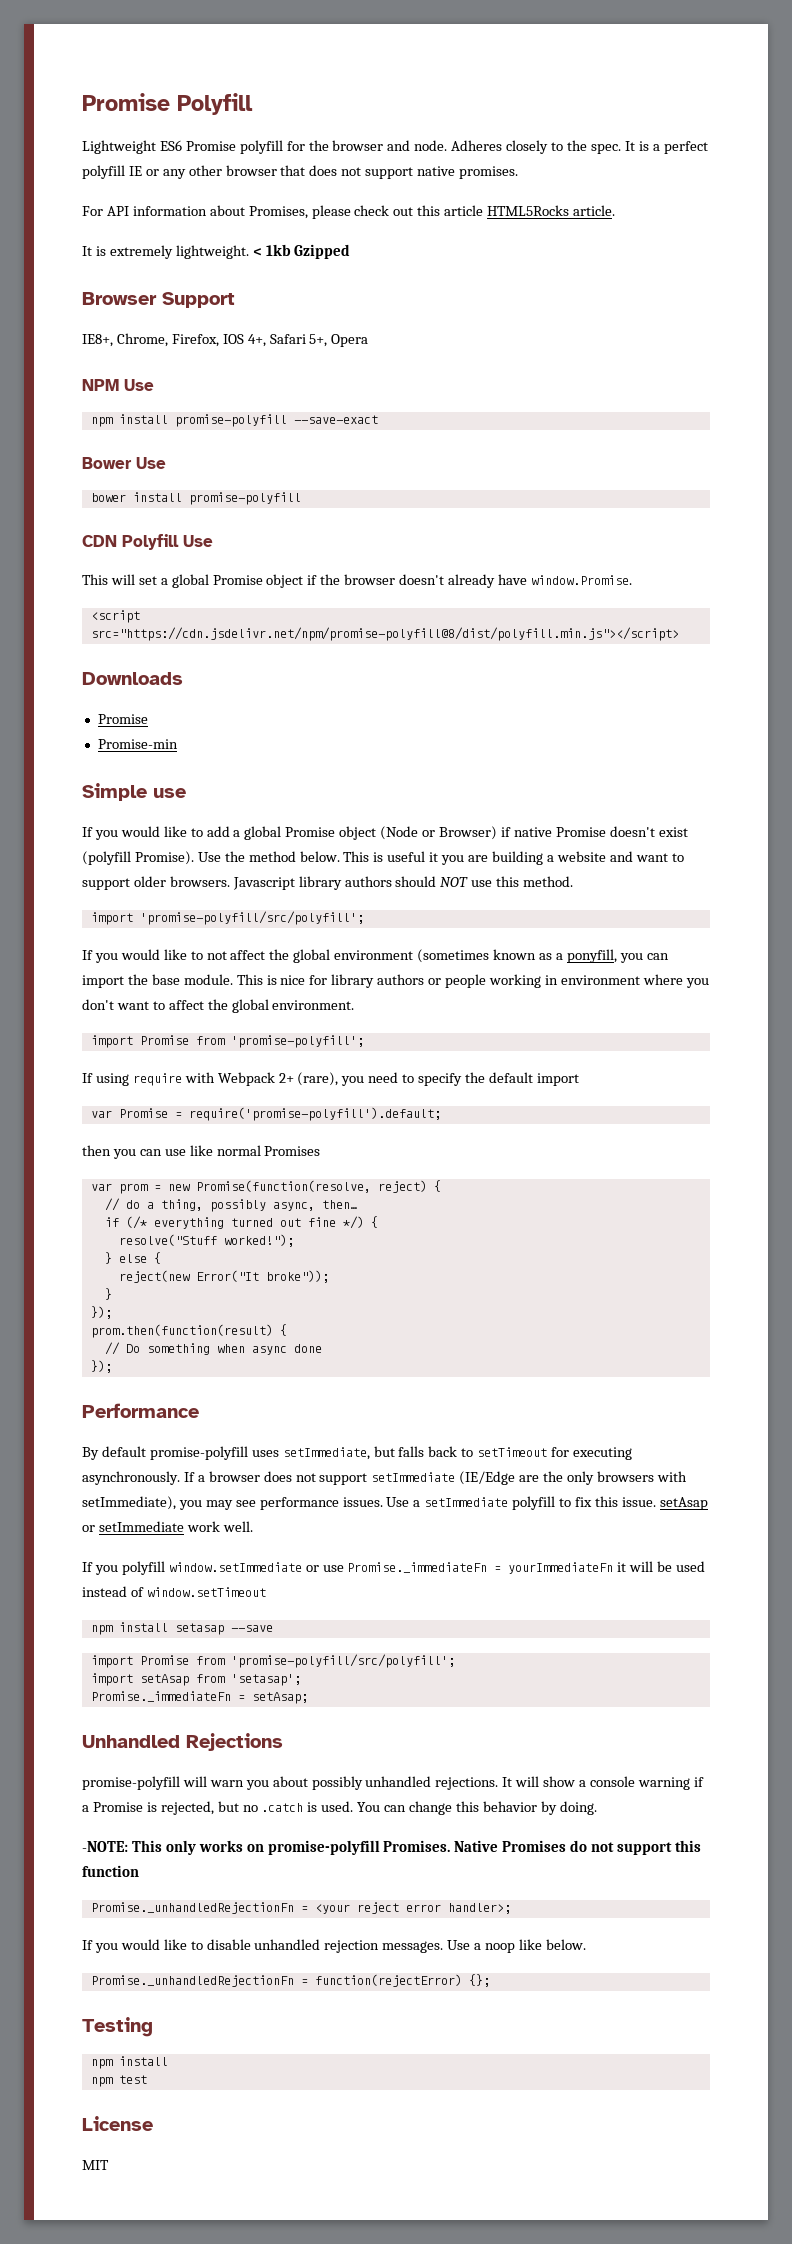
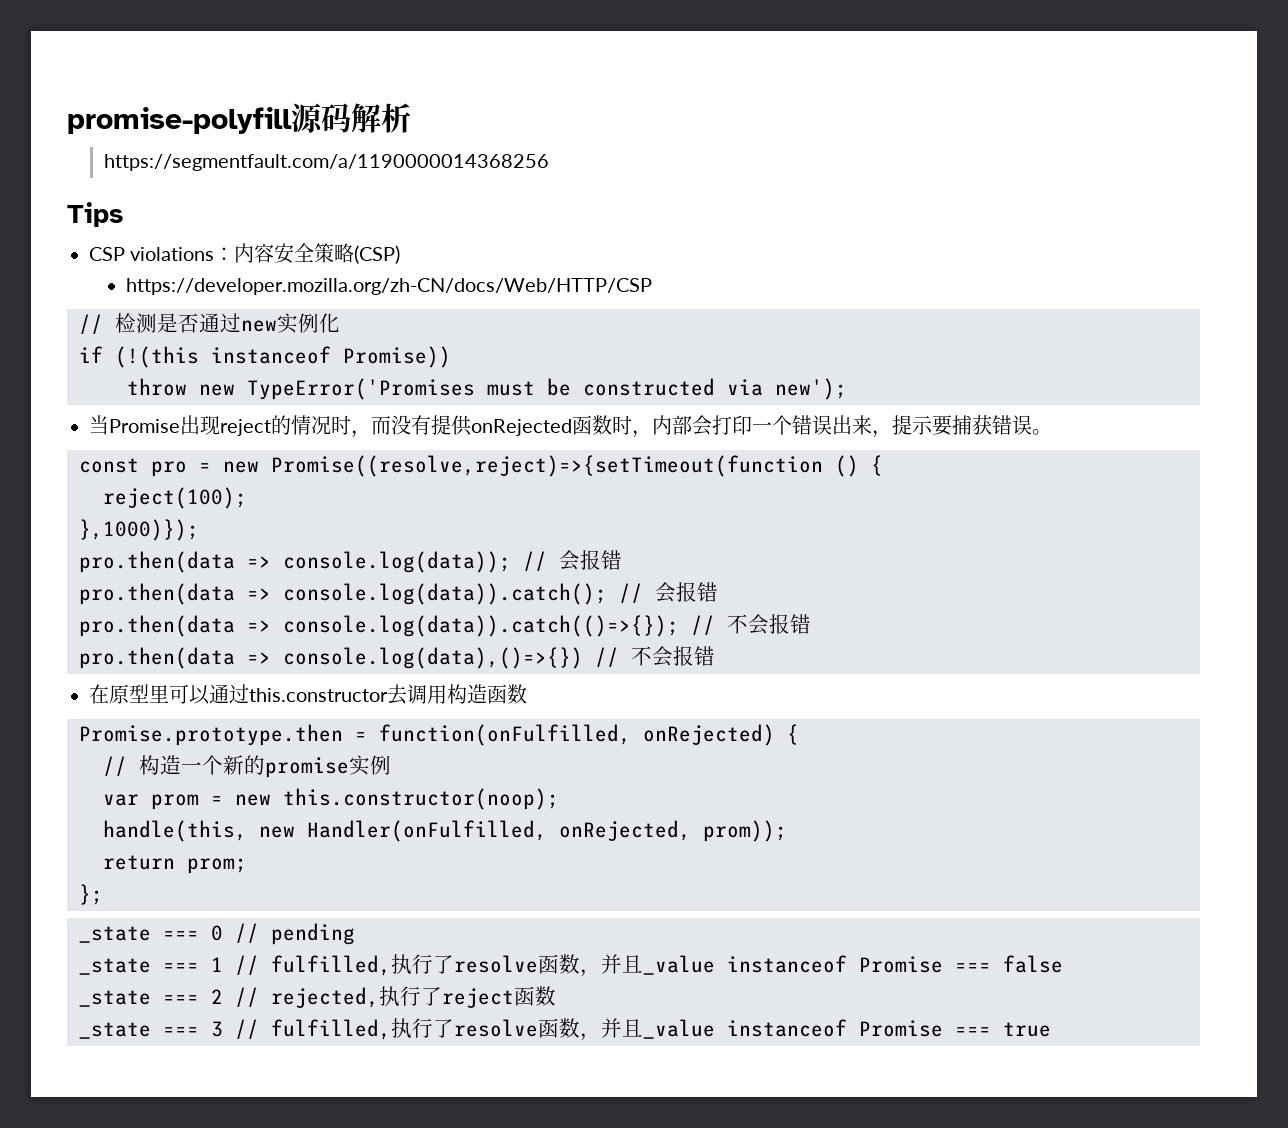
- Promise Polyfill
- Lightweight ES6 Promise polyfill for the browser and node. Adheres closely to the spec. It is a perfect polyfill IE or any other browser that does not support native promises.
- For API information about Promises, please check out this article HTML5Rocks article.
- It is extremely lightweight. < 1kb Gzipped
- Browser Support
- IE8+, Chrome, Firefox, IOS 4+, Safari 5+, Opera
- NPM Use
- npm install promise-polyfill --save-exact
- Bower Use
- bower install promise-polyfill
- CDN Polyfill Use
- This will set a global Promise object if the browser doesn't already have window.Promise.
- <script src="https://cdn.jsdelivr.net/npm/promise-polyfill@8/dist/polyfill.min.js"></script>
- Downloads
- Promise
- Promise-min
- Simple use
- If you would like to add a global Promise object (Node or Browser) if native Promise doesn't exist (polyfill Promise). Use the method below. This is useful it you are building a website and want to support older browsers. Javascript library authors should NOT use this method.
- import 'promise-polyfill/src/polyfill';
- If you would like to not affect the global environment (sometimes known as a ponyfill, you can import the base module. This is nice for library authors or people working in environment where you don't want to affect the global environment.
- import Promise from 'promise-polyfill';
- If using require with Webpack 2+ (rare), you need to specify the default import
- var Promise = require('promise-polyfill').default;
- then you can use like normal Promises
- var prom = new Promise(function(resolve, reject) {
- // do a thing, possibly async, then…
- if (/* everything turned out fine */) {
- resolve("Stuff worked!");
- } else {
- reject(new Error("It broke"));
- }
- });
- prom.then(function(result) {
- // Do something when async done
- });
- Performance
- By default promise-polyfill uses setImmediate, but falls back to setTimeout for executing asynchronously. If a browser does not support setImmediate (IE/Edge are the only browsers with setImmediate), you may see performance issues. Use a setImmediate polyfill to fix this issue. setAsap or setImmediate work well.
- If you polyfill window.setImmediate or use Promise._immediateFn = yourImmediateFn it will be used instead of window.setTimeout
- npm install setasap --save
- import Promise from 'promise-polyfill/src/polyfill';
- import setAsap from 'setasap';
- Promise._immediateFn = setAsap;
- Unhandled Rejections
- promise-polyfill will warn you about possibly unhandled rejections. It will show a console warning if a Promise is rejected, but no .catch is used. You can change this behavior by doing.
- -NOTE: This only works on promise-polyfill Promises. Native Promises do not support this function
- Promise._unhandledRejectionFn = <your reject error handler>;
- If you would like to disable unhandled rejection messages. Use a noop like below.
- Promise._unhandledRejectionFn = function(rejectError) {};
- Testing
- npm install
- npm test
- License
- MIT
+ promise-polyfill源码解析
+ https://segmentfault.com/a/1190000014368256
+ Tips
+ CSP violations：内容安全策略(CSP)
+ https://developer.mozilla.org/zh-CN/docs/Web/HTTP/CSP
+ // 检测是否通过new实例化
+ if (!(this instanceof Promise))
+ throw new TypeError('Promises must be constructed via new');
+ 当Promise出现reject的情况时，而没有提供onRejected函数时，内部会打印一个错误出来，提示要捕获错误。
+ const pro = new Promise((resolve,reject)=>{setTimeout(function () {
+ reject(100);
+ },1000)});
+ pro.then(data => console.log(data)); // 会报错
+ pro.then(data => console.log(data)).catch(); // 会报错
+ pro.then(data => console.log(data)).catch(()=>{}); // 不会报错
+ pro.then(data => console.log(data),()=>{}) // 不会报错
+ 在原型里可以通过this.constructor去调用构造函数
+ Promise.prototype.then = function(onFulfilled, onRejected) {
+ // 构造一个新的promise实例
+ var prom = new this.constructor(noop);
+ handle(this, new Handler(onFulfilled, onRejected, prom));
+ return prom;
+ };
+ _state === 0 // pending
+ _state === 1 // fulfilled,执行了resolve函数，并且_value instanceof Promise === false
+ _state === 2 // rejected,执行了reject函数
+ _state === 3 // fulfilled,执行了resolve函数，并且_value instanceof Promise === true

